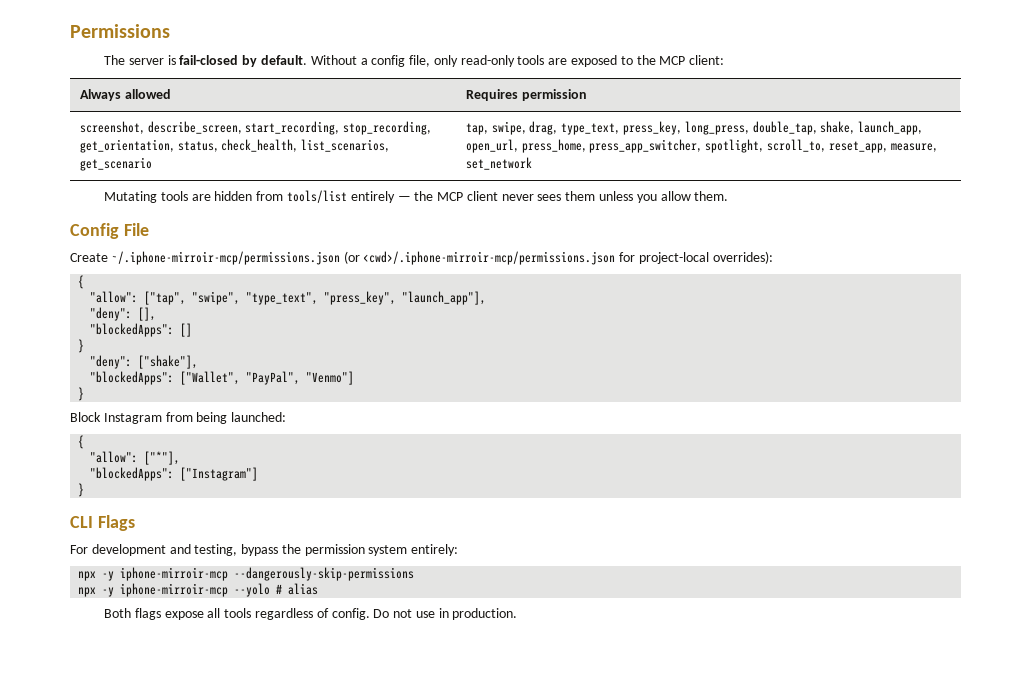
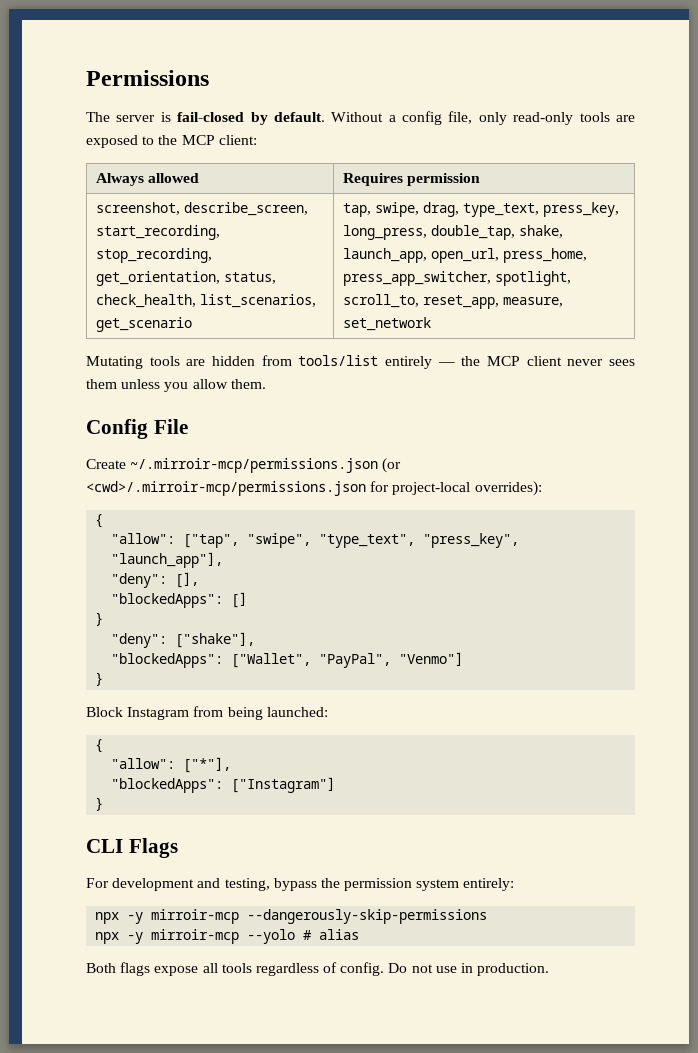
- Create ~/.iphone-mirroir-mcp/permissions.json (or <cwd>/.iphone-mirroir-mcp/permissions.json for project-local overrides):
+ Create ~/.mirroir-mcp/permissions.json (or <cwd>/.mirroir-mcp/permissions.json for project-local overrides):
- npx -y iphone-mirroir-mcp --dangerously-skip-permissions
+ npx -y mirroir-mcp --dangerously-skip-permissions
- npx -y iphone-mirroir-mcp --yolo # alias
+ npx -y mirroir-mcp --yolo # alias

